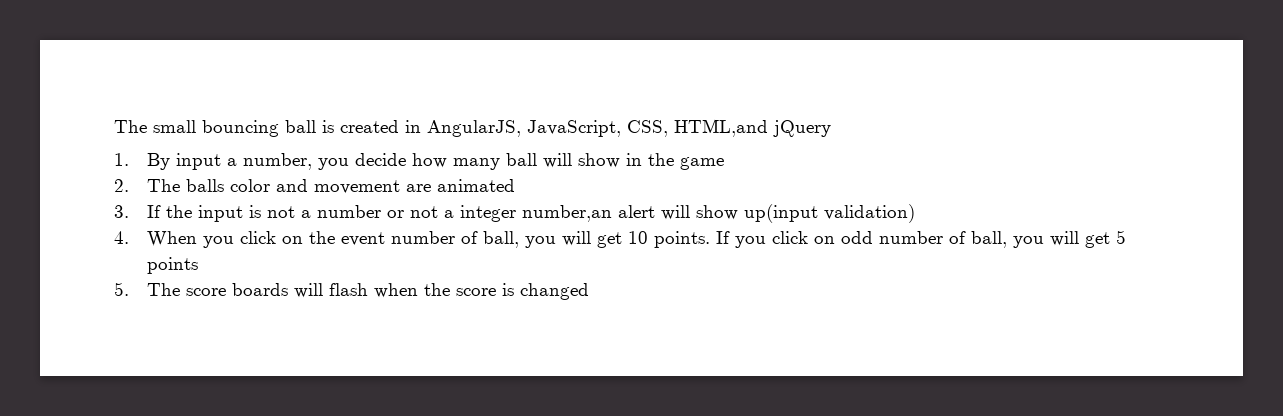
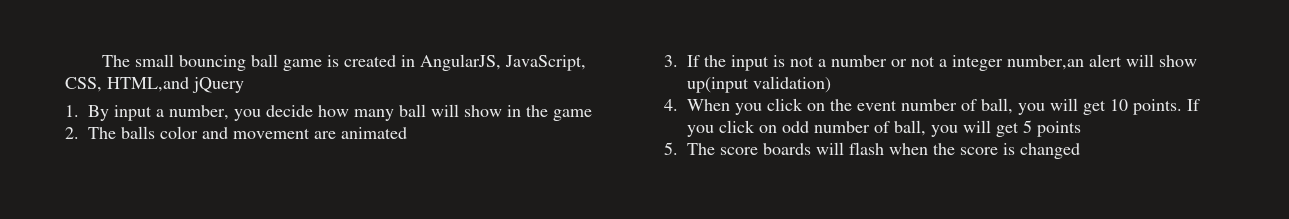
- The small bouncing ball is created in AngularJS, JavaScript, CSS, HTML,and jQuery
+ The small bouncing ball game is created in AngularJS, JavaScript, CSS, HTML,and jQuery

